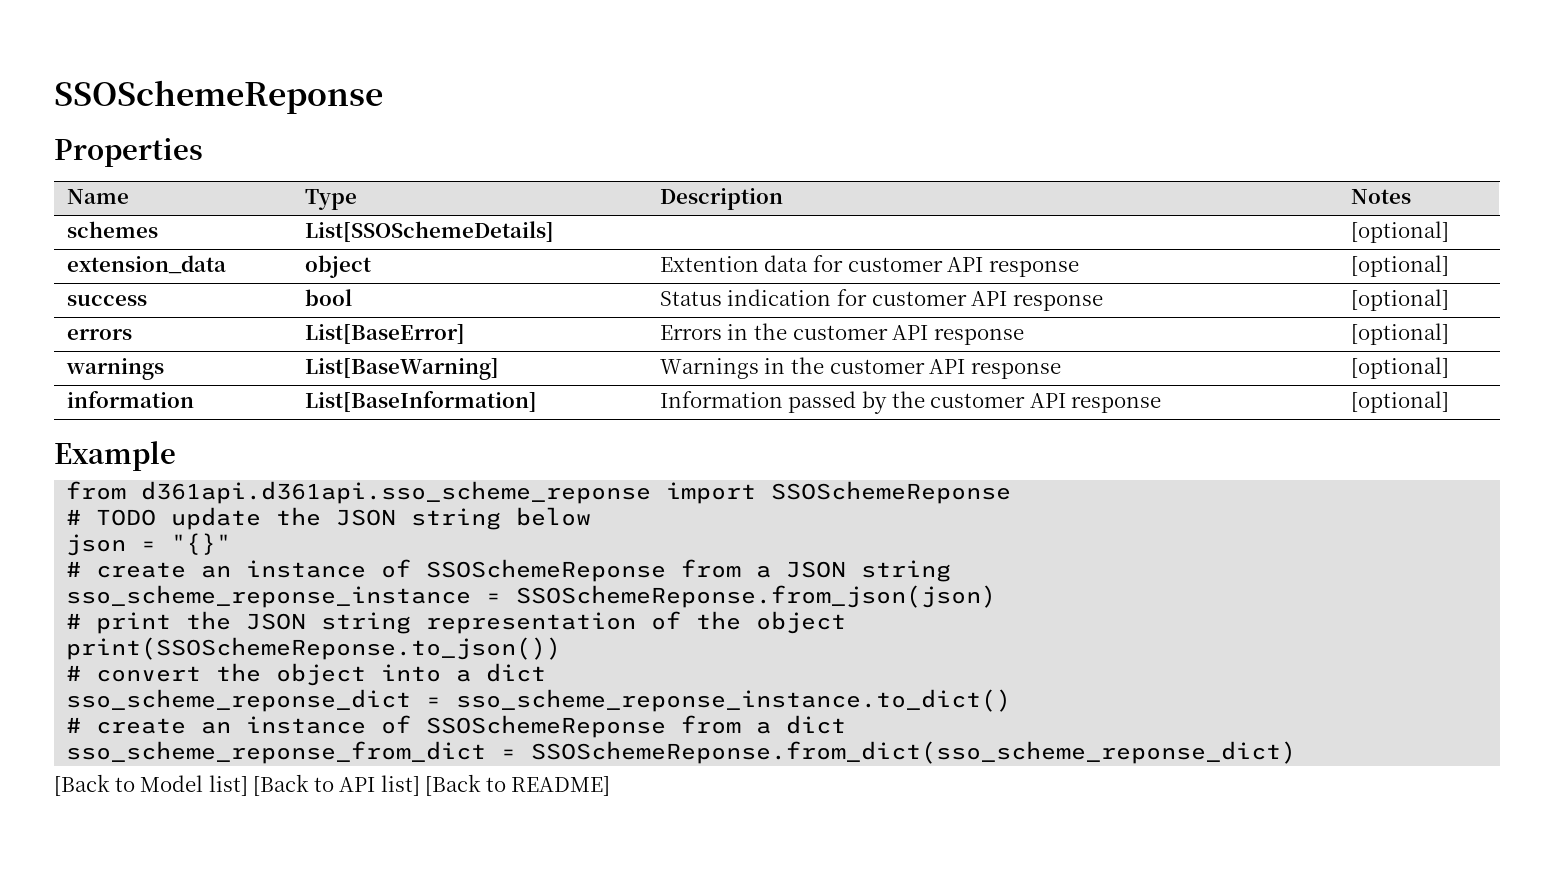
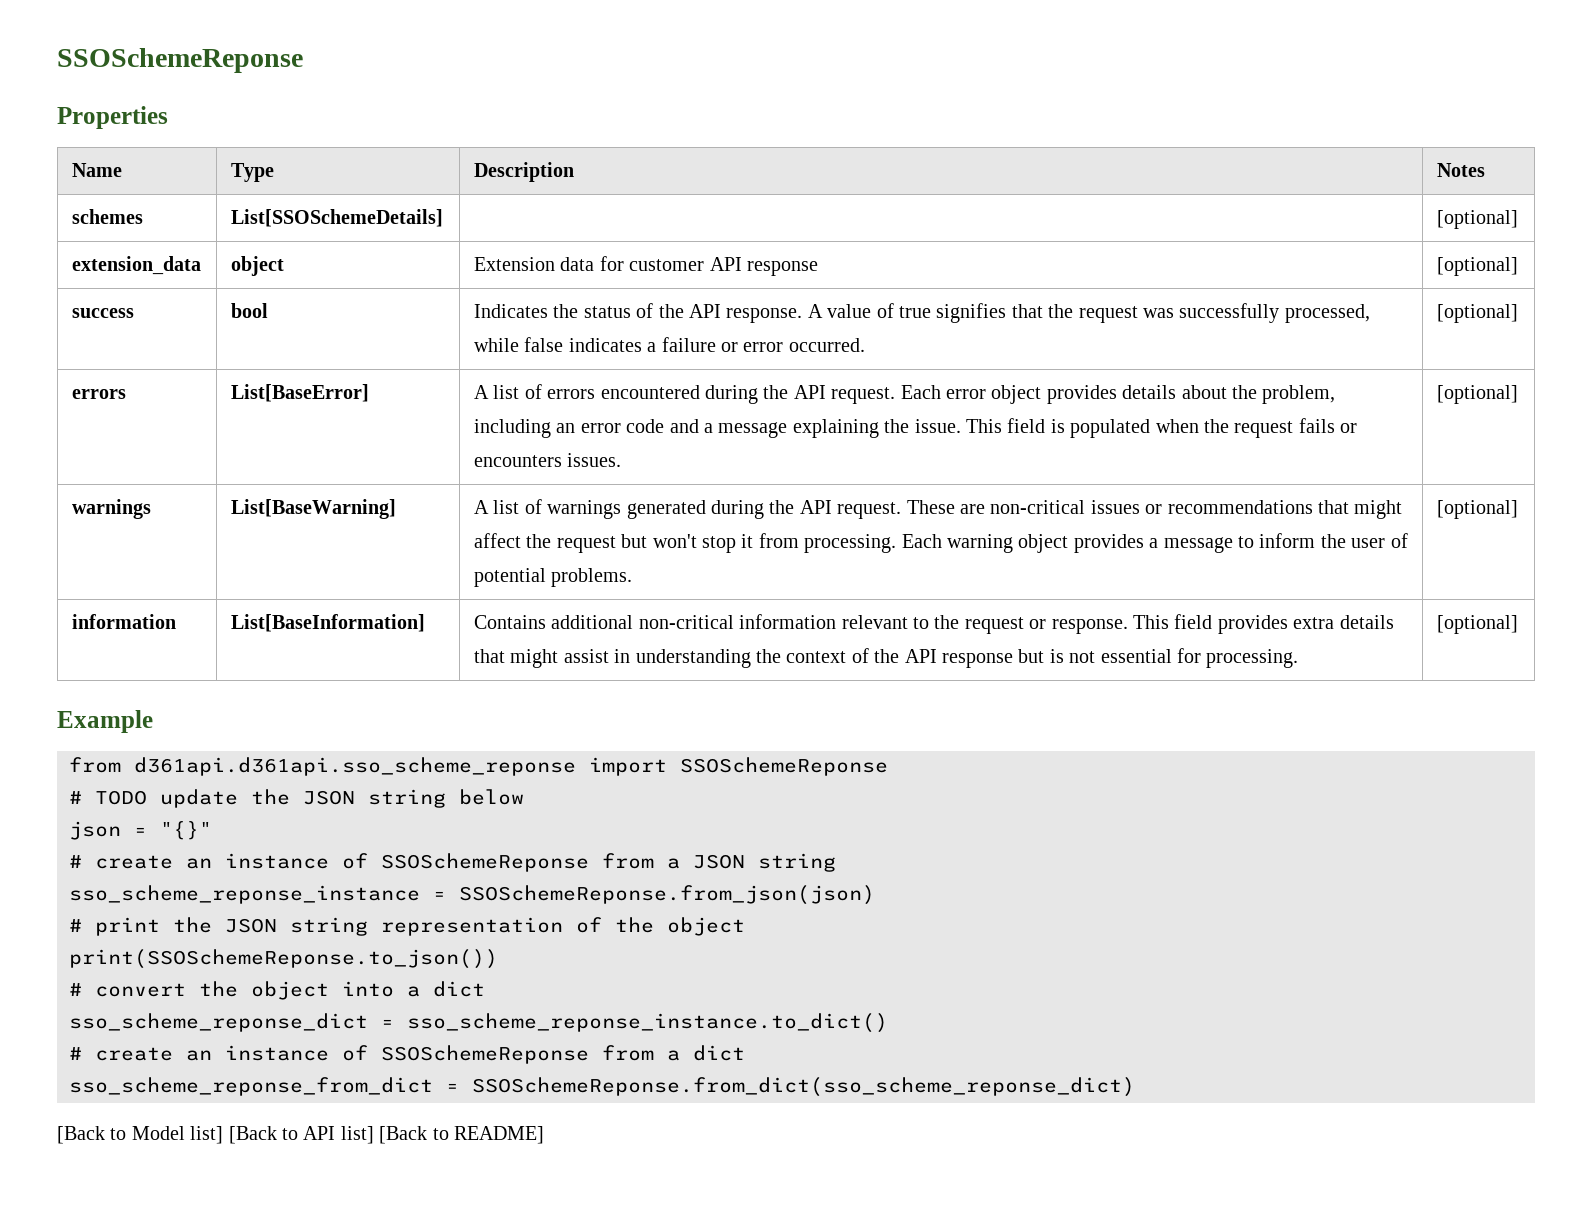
- extension_data | object | Extention data for customer API response | [optional]
+ extension_data | object | Extension data for customer API response | [optional]
- success | bool | Status indication for customer API response | [optional]
- errors | List[BaseError] | Errors in the customer API response | [optional]
- warnings | List[BaseWarning] | Warnings in the customer API response | [optional]
- information | List[BaseInformation] | Information passed by the customer API response | [optional]
+ success | bool | Indicates the status of the API response. A value of true signifies that the request was successfully processed, while false indicates a failure or error occurred. | [optional]
+ errors | List[BaseError] | A list of errors encountered during the API request. Each error object provides details about the problem, including an error code and a message explaining the issue. This field is populated when the request fails or encounters issues. | [optional]
+ warnings | List[BaseWarning] | A list of warnings generated during the API request. These are non-critical issues or recommendations that might affect the request but won't stop it from processing. Each warning object provides a message to inform the user of potential problems. | [optional]
+ information | List[BaseInformation] | Contains additional non-critical information relevant to the request or response. This field provides extra details that might assist in understanding the context of the API response but is not essential for processing. | [optional]

